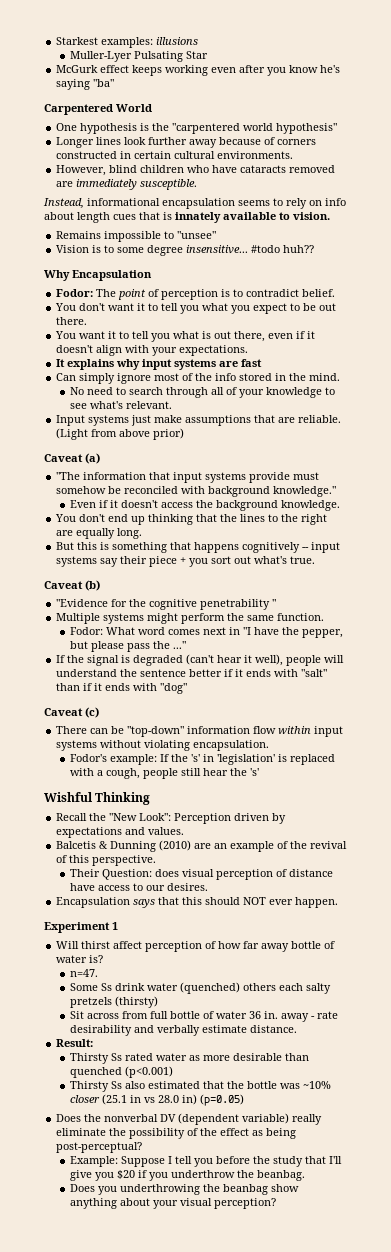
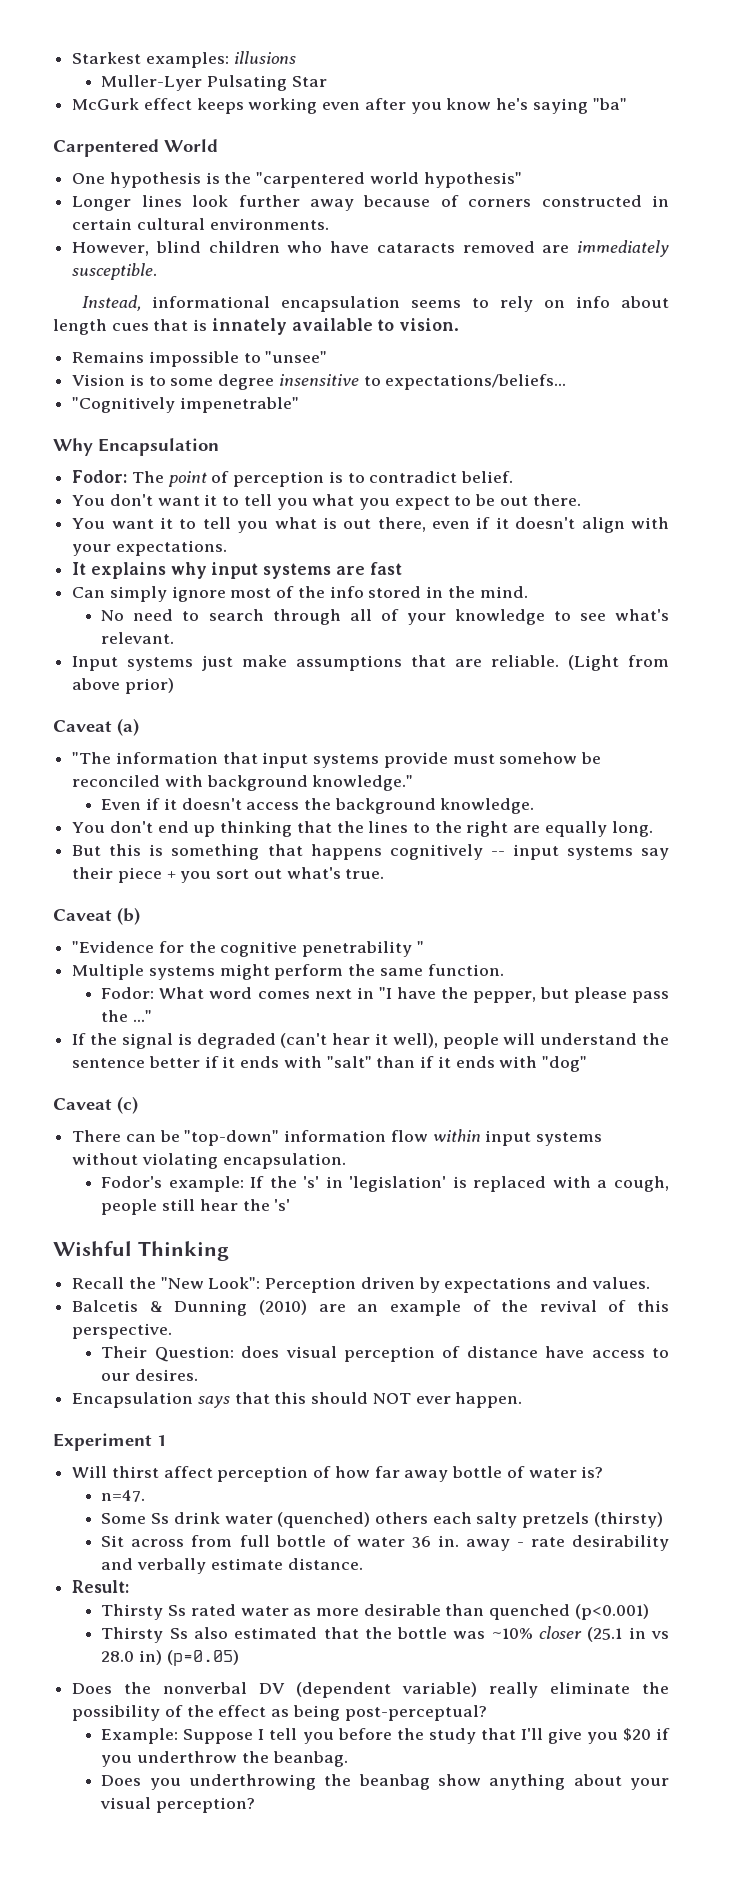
- Vision is to some degree insensitive... #todo huh??
+ Vision is to some degree insensitive to expectations/beliefs...
+ "Cognitively impenetrable"

